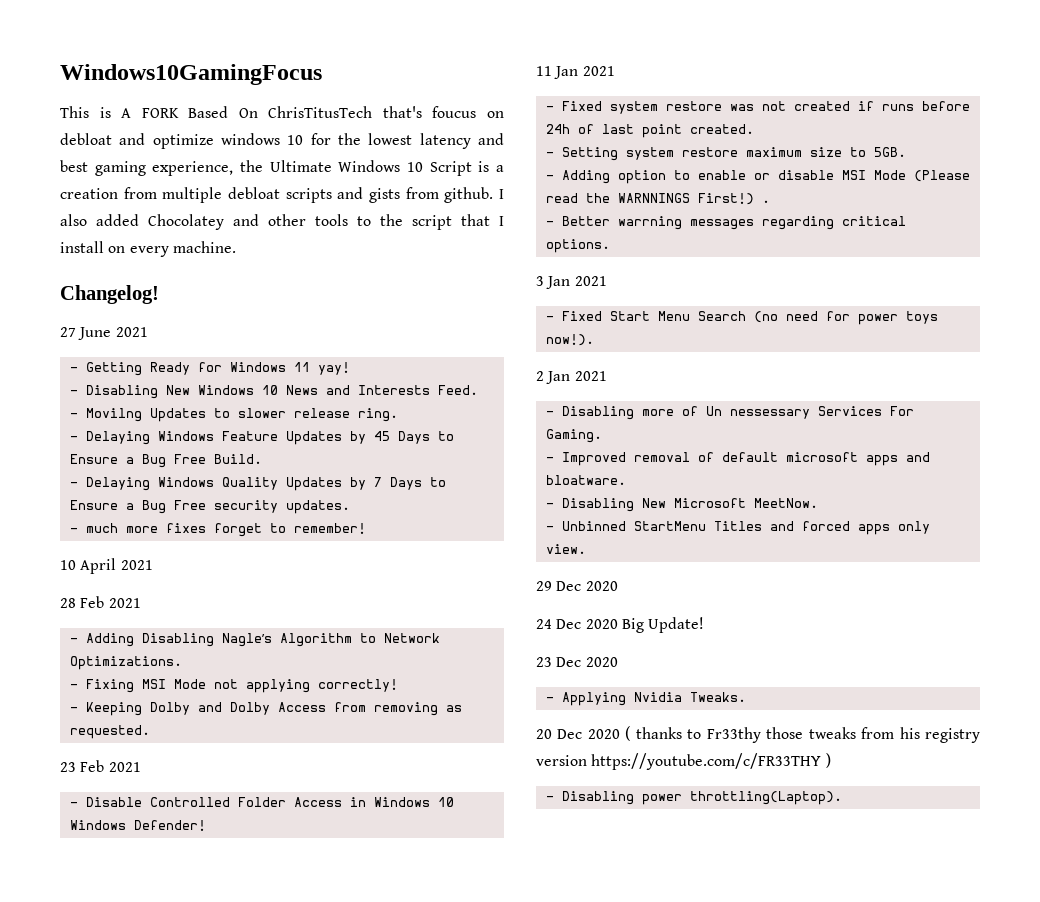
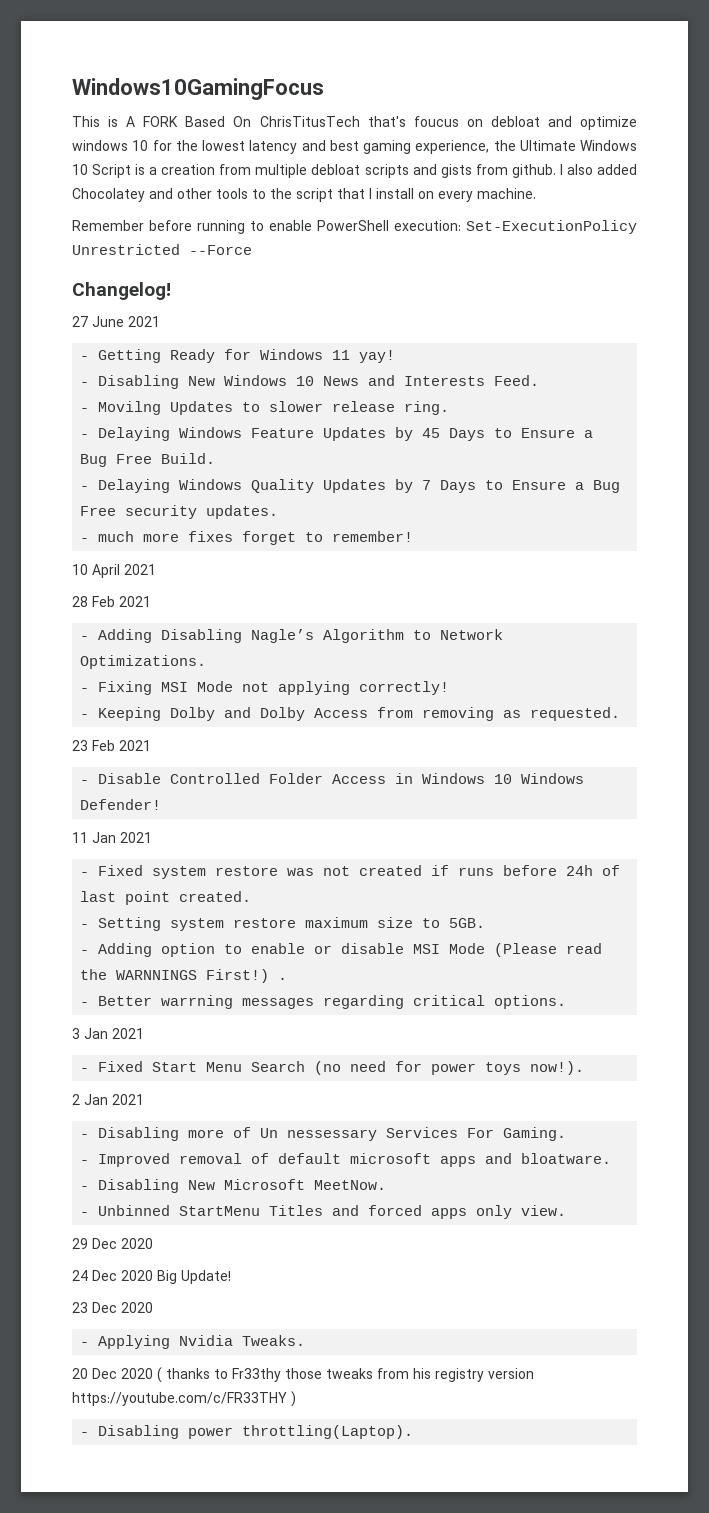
+ Remember before running to enable PowerShell execution: Set-ExecutionPolicy Unrestricted --Force

